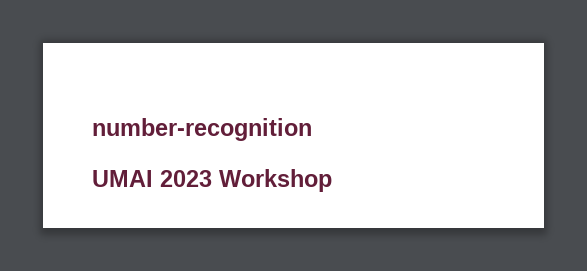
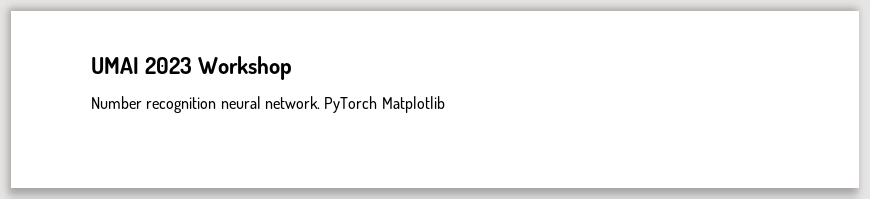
- number-recognition
+ Number recognition neural network. PyTorch Matplotlib

